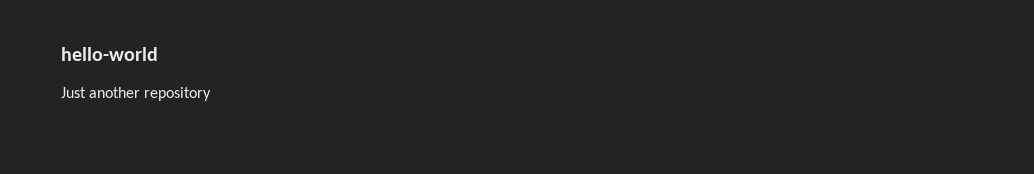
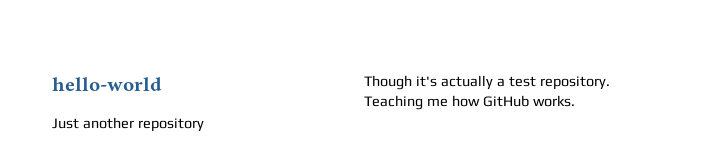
+ Though it's actually a test repository. Teaching me how GitHub works.

